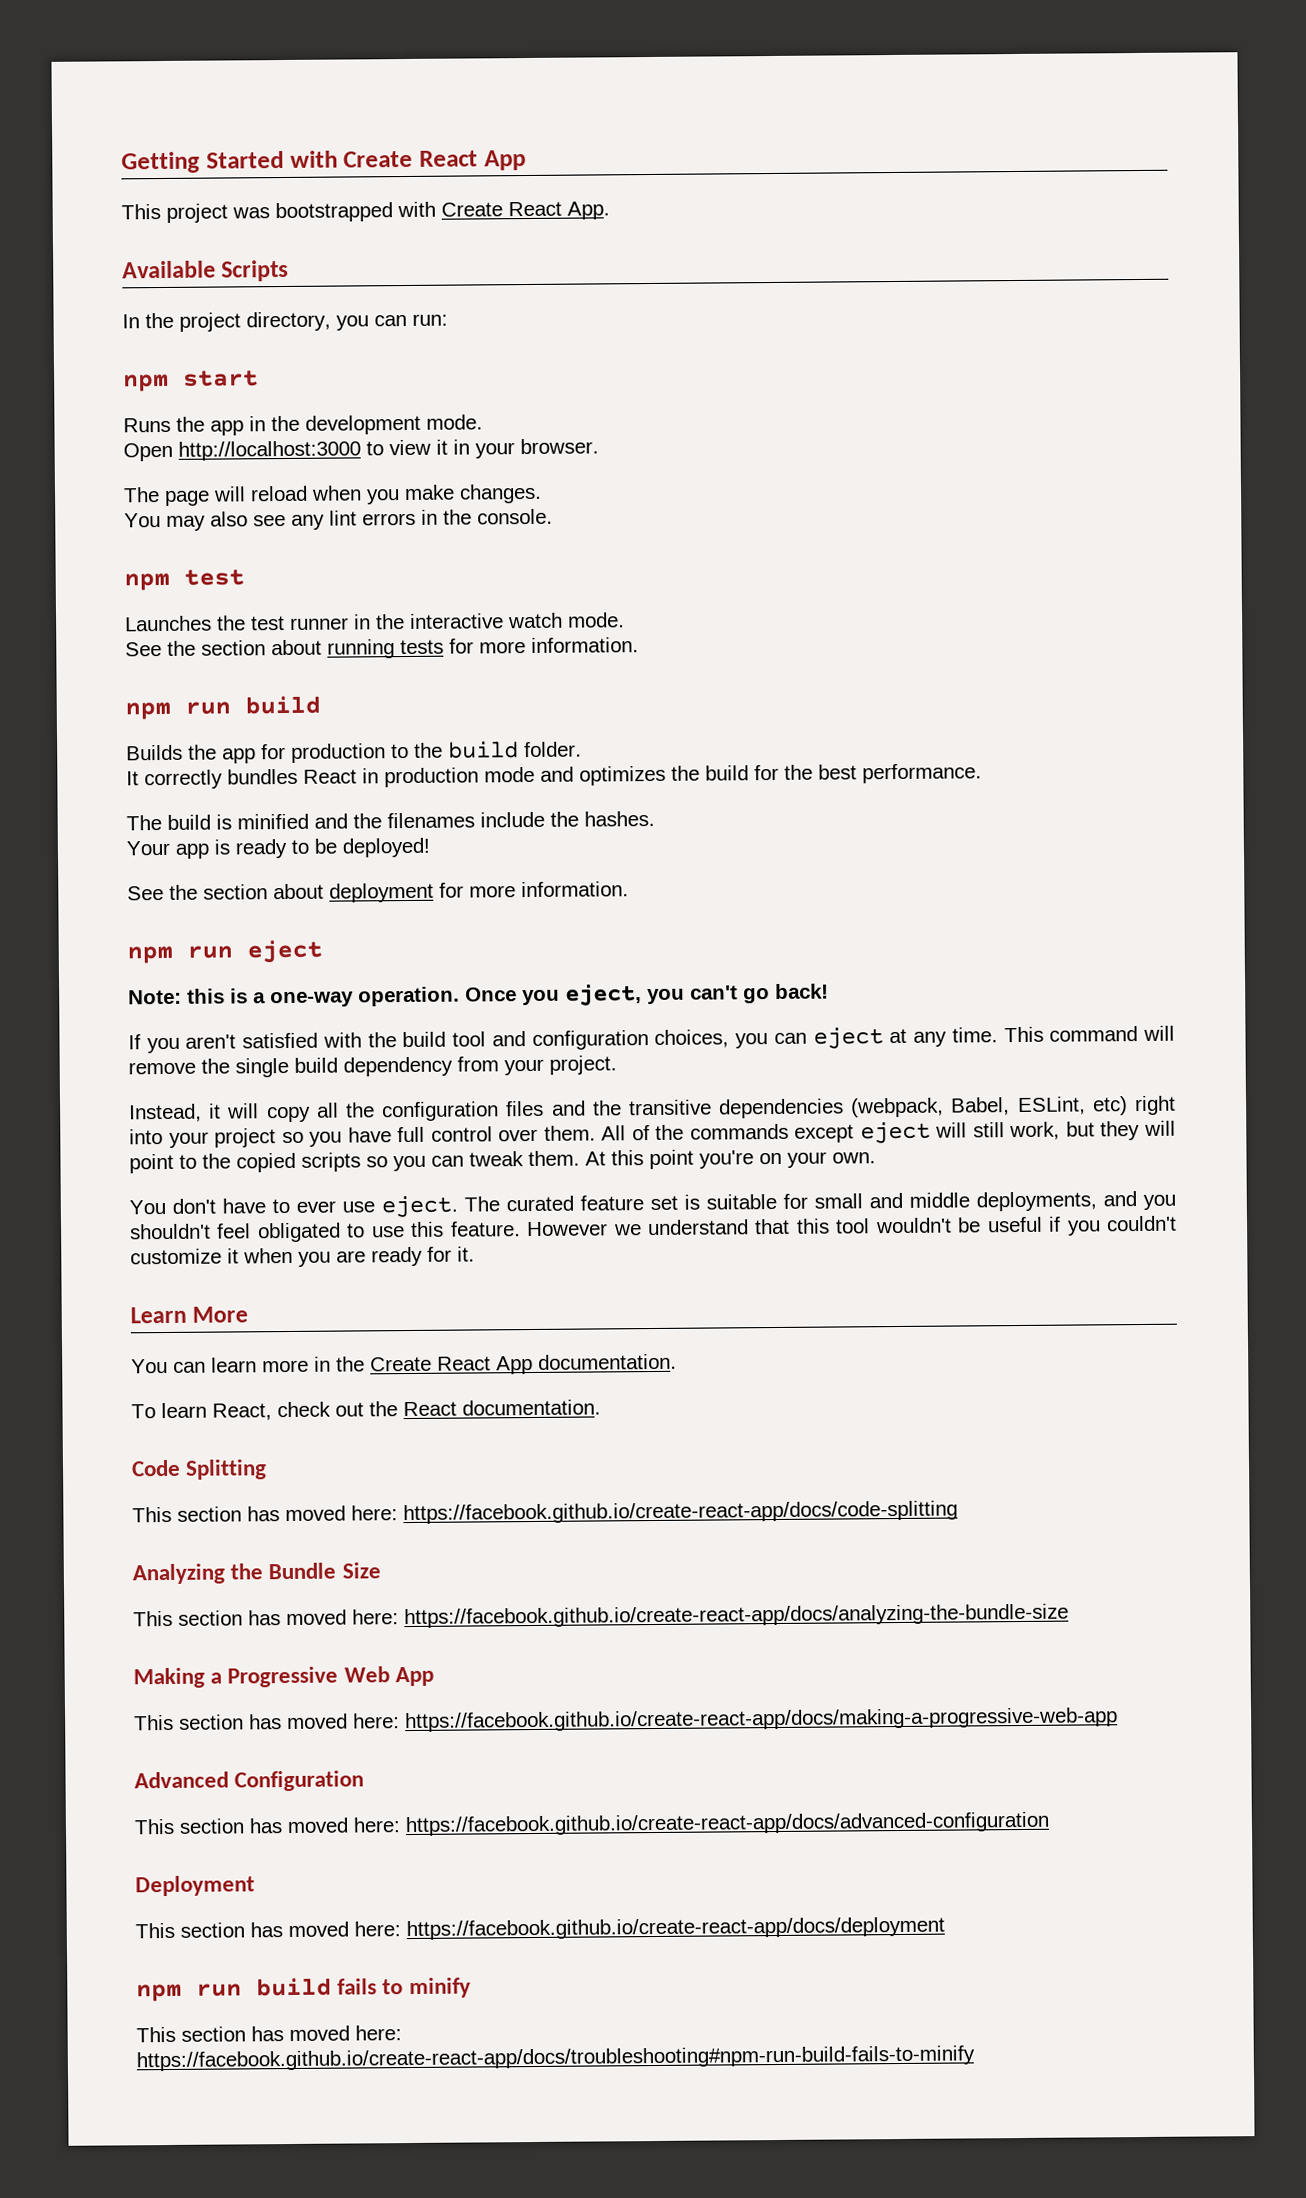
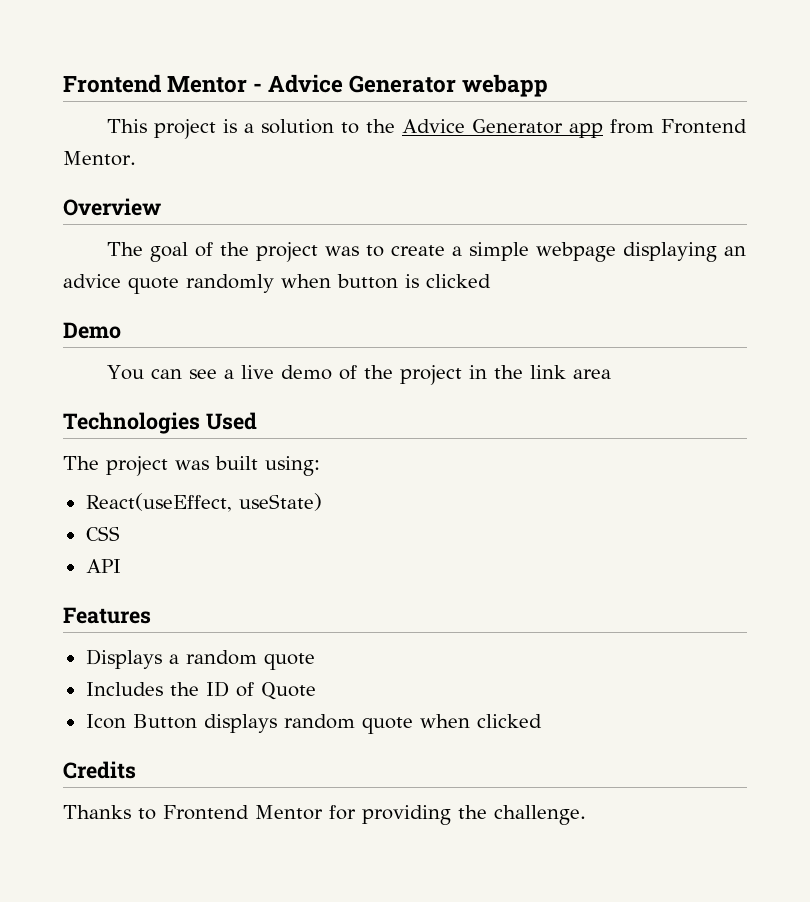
- Getting Started with Create React App
- This project was bootstrapped with Create React App.
- Available Scripts
- In the project directory, you can run:
- npm start
- Runs the app in the development mode.
- Open http://localhost:3000 to view it in your browser.
- The page will reload when you make changes.
- You may also see any lint errors in the console.
- npm test
- Launches the test runner in the interactive watch mode.
- See the section about running tests for more information.
- npm run build
- Builds the app for production to the build folder.
- It correctly bundles React in production mode and optimizes the build for the best performance.
- The build is minified and the filenames include the hashes.
- Your app is ready to be deployed!
- See the section about deployment for more information.
- npm run eject
- Note: this is a one-way operation. Once you eject, you can't go back!
- If you aren't satisfied with the build tool and configuration choices, you can eject at any time. This command will remove the single build dependency from your project.
- Instead, it will copy all the configuration files and the transitive dependencies (webpack, Babel, ESLint, etc) right into your project so you have full control over them. All of the commands except eject will still work, but they will point to the copied scripts so you can tweak them. At this point you're on your own.
- You don't have to ever use eject. The curated feature set is suitable for small and middle deployments, and you shouldn't feel obligated to use this feature. However we understand that this tool wouldn't be useful if you couldn't customize it when you are ready for it.
- Learn More
- You can learn more in the Create React App documentation.
- To learn React, check out the React documentation.
- Code Splitting
- This section has moved here: https://facebook.github.io/create-react-app/docs/code-splitting
- Analyzing the Bundle Size
- This section has moved here: https://facebook.github.io/create-react-app/docs/analyzing-the-bundle-size
- Making a Progressive Web App
- This section has moved here: https://facebook.github.io/create-react-app/docs/making-a-progressive-web-app
- Advanced Configuration
- This section has moved here: https://facebook.github.io/create-react-app/docs/advanced-configuration
- Deployment
- This section has moved here: https://facebook.github.io/create-react-app/docs/deployment
- npm run build fails to minify
- This section has moved here: https://facebook.github.io/create-react-app/docs/troubleshooting#npm-run-build-fails-to-minify
+ Frontend Mentor - Advice Generator webapp
+ This project is a solution to the Advice Generator app from Frontend Mentor.
+ Overview
+ The goal of the project was to create a simple webpage displaying an advice quote randomly when button is clicked
+ Demo
+ You can see a live demo of the project in the link area
+ Technologies Used
+ The project was built using:
+ React(useEffect, useState)
+ CSS
+ API
+ Features
+ Displays a random quote
+ Includes the ID of Quote
+ Icon Button displays random quote when clicked
+ Credits
+ Thanks to Frontend Mentor for providing the challenge.

